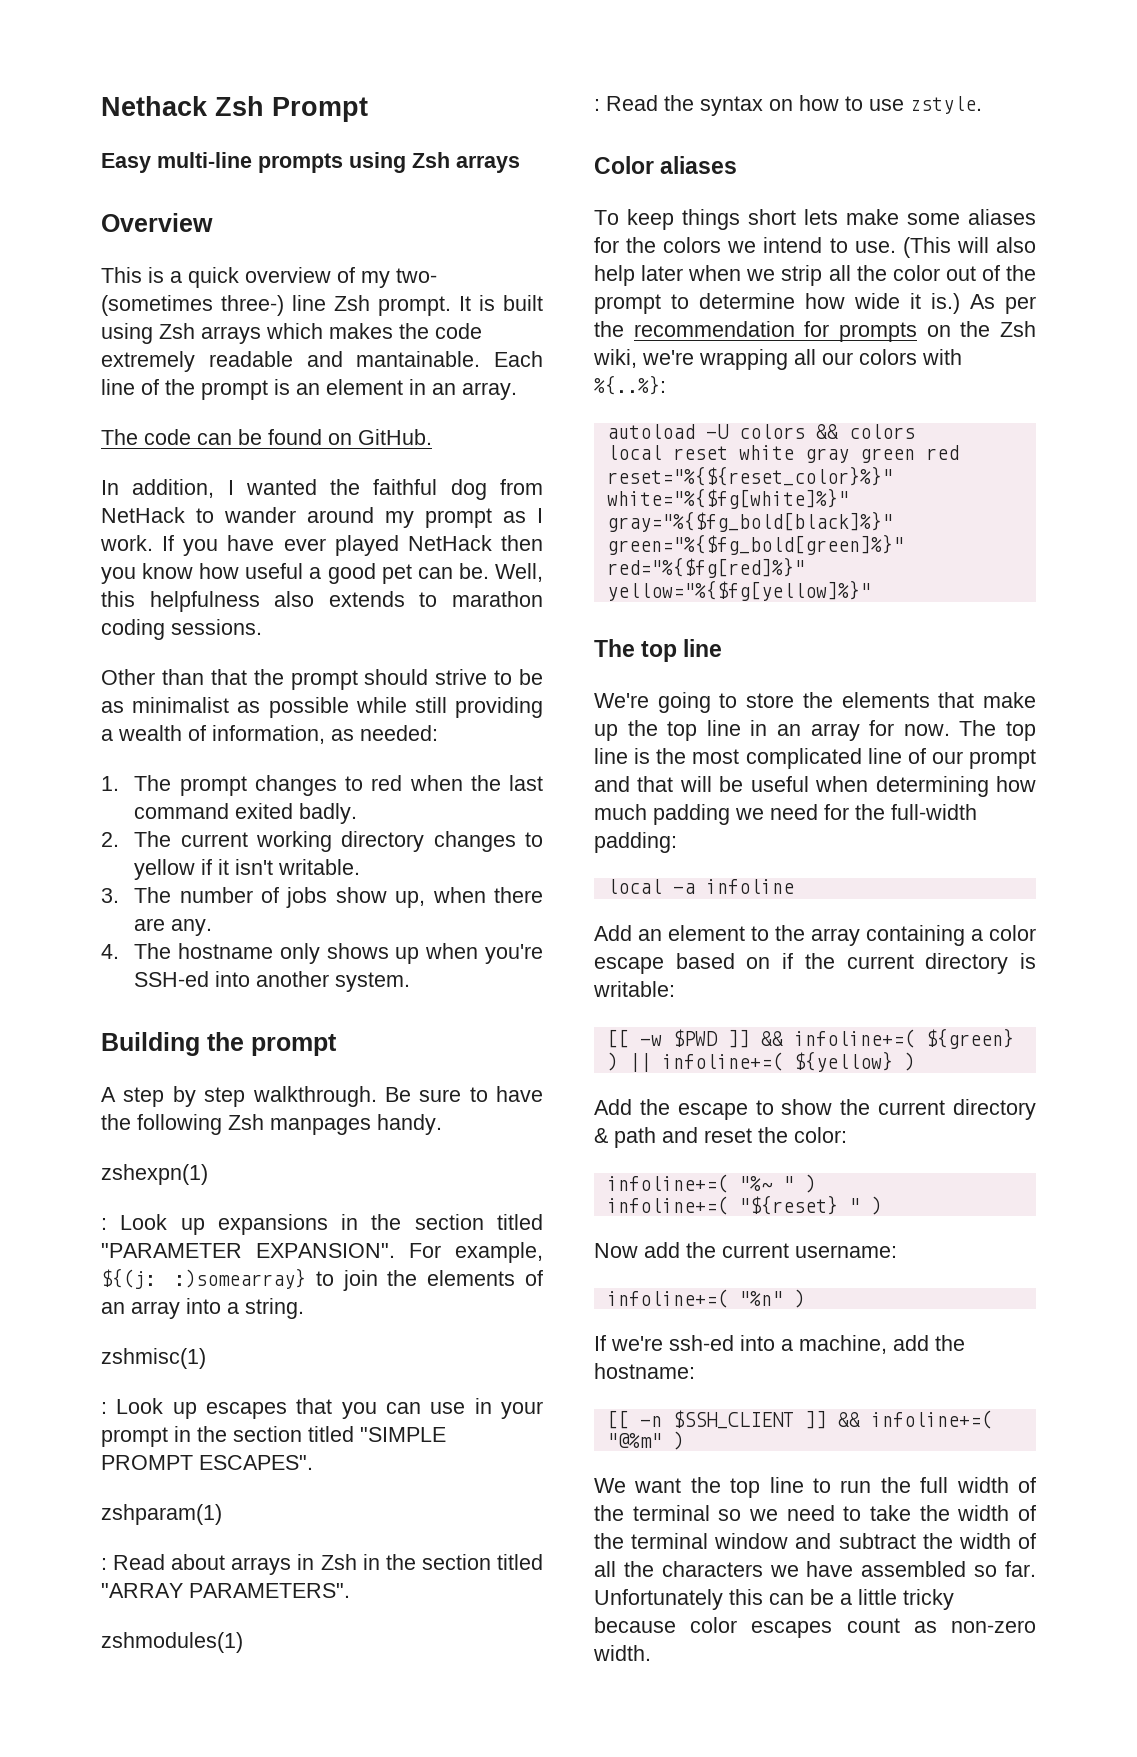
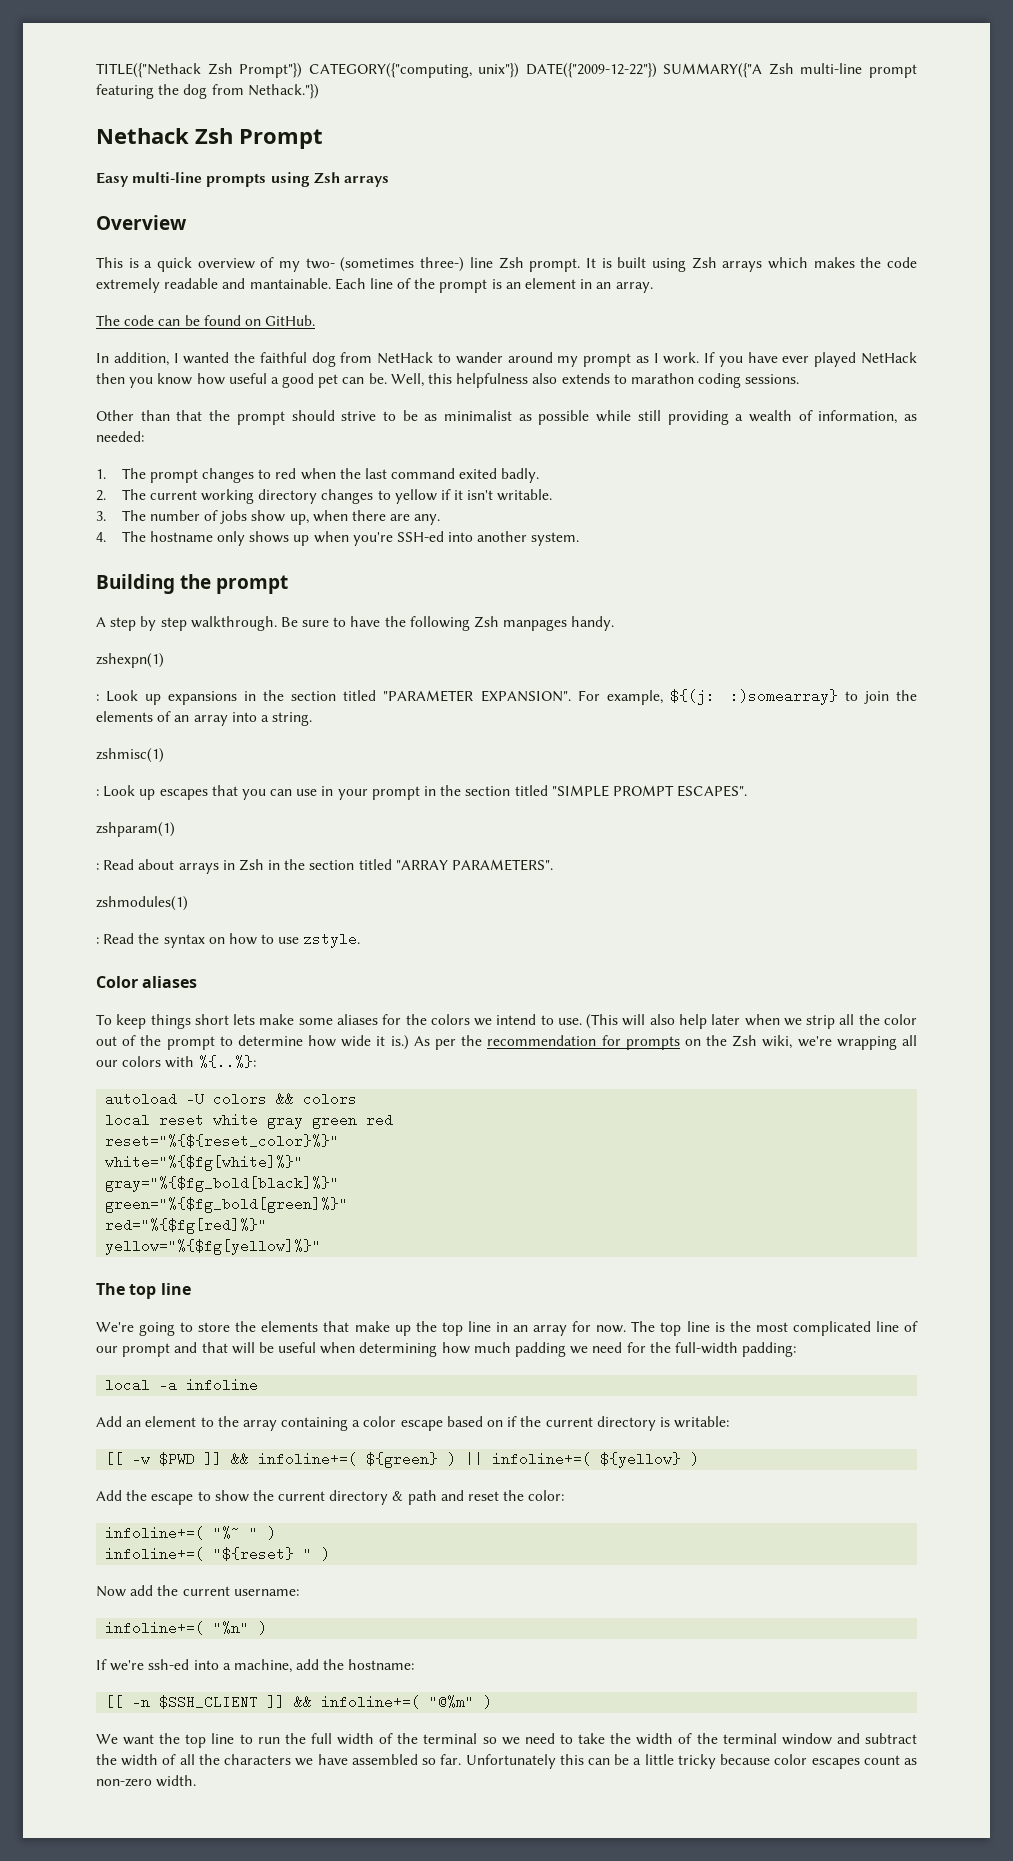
+ TITLE({"Nethack Zsh Prompt"}) CATEGORY({"computing, unix"}) DATE({"2009-12-22"}) SUMMARY({"A Zsh multi-line prompt featuring the dog from Nethack."})

